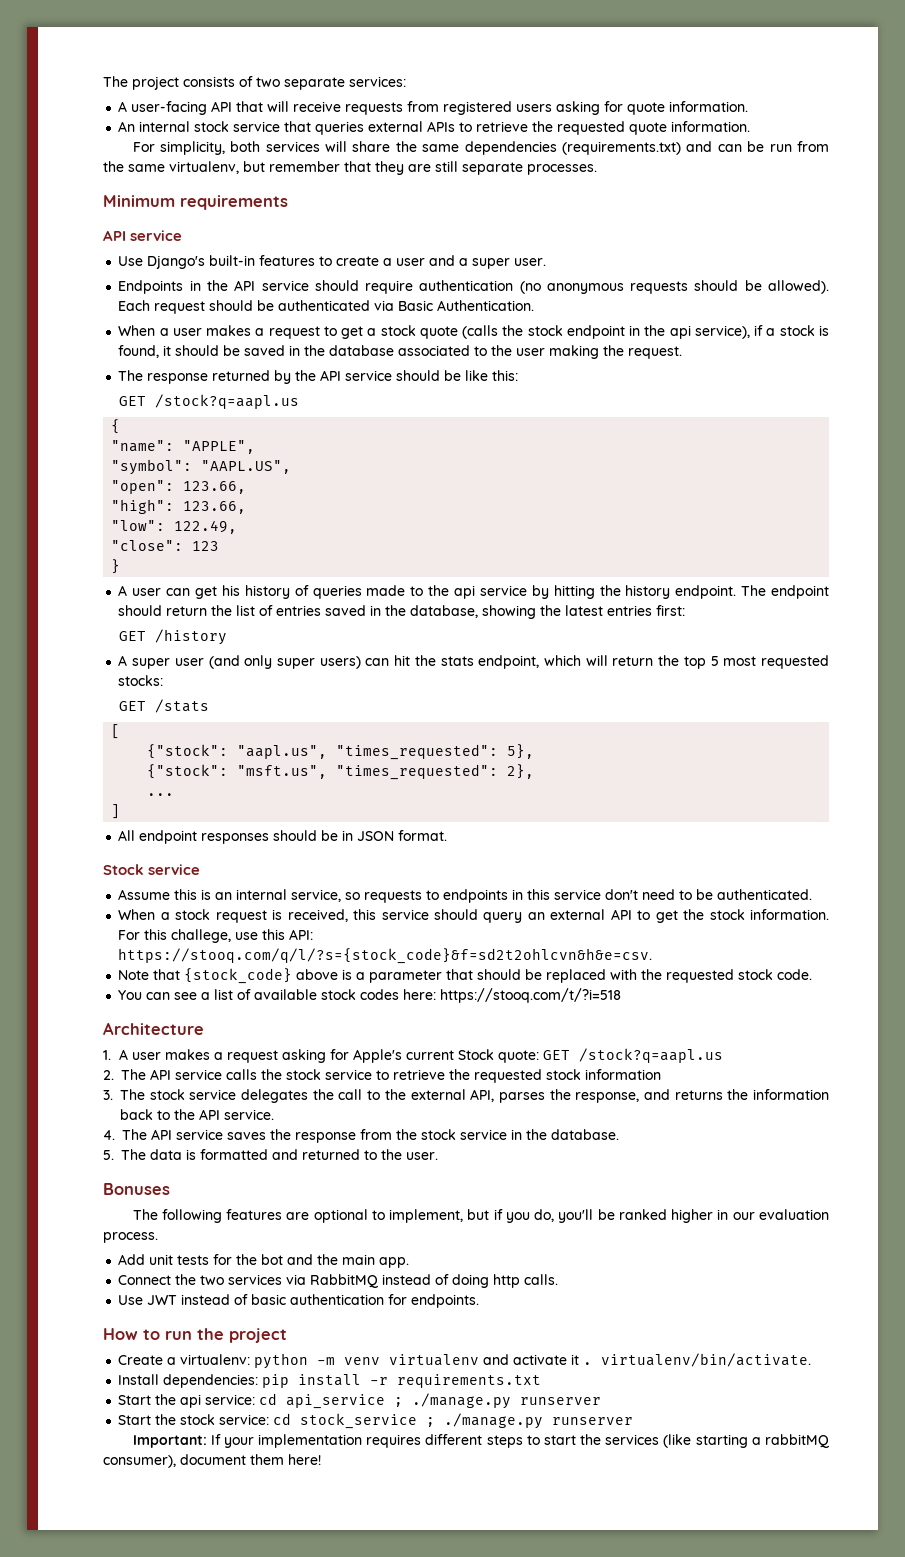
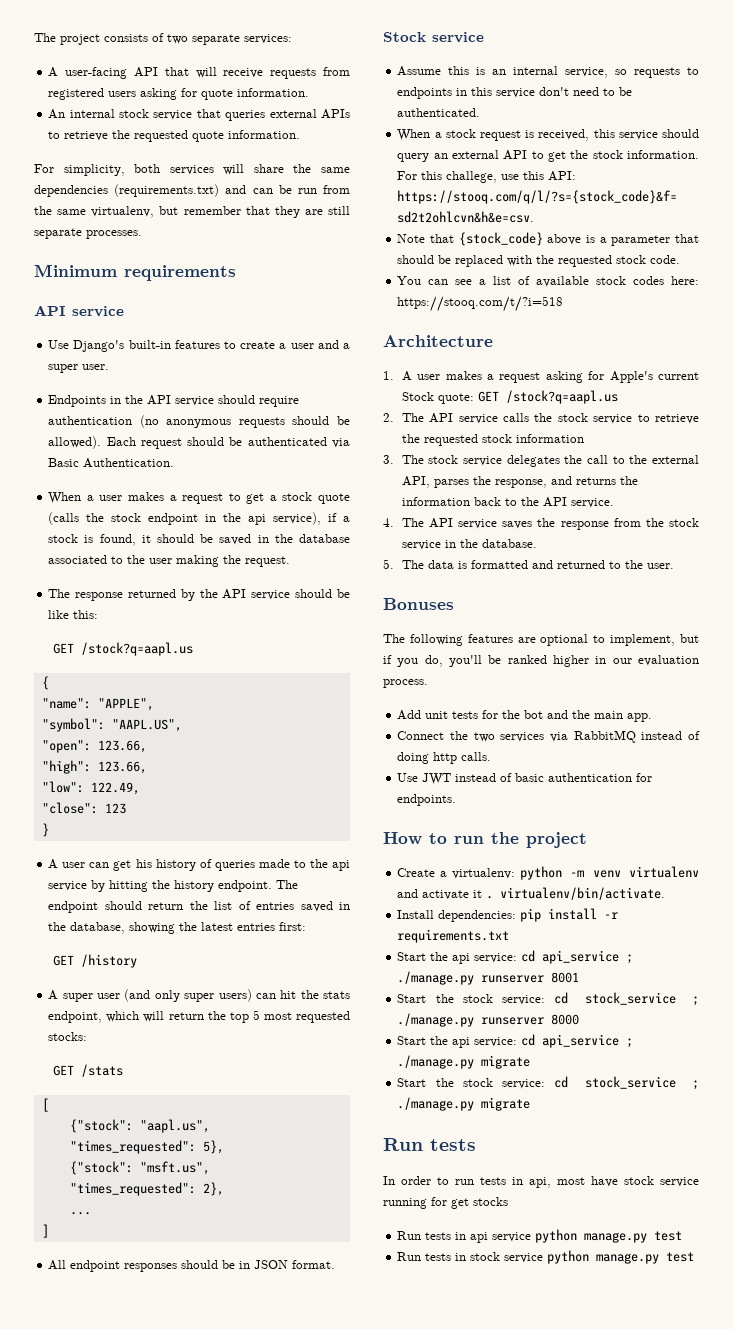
- Start the api service: cd api_service ; ./manage.py runserver
+ Start the api service: cd api_service ; ./manage.py runserver 8001
- Start the stock service: cd stock_service ; ./manage.py runserver
- Important: If your implementation requires different steps to start the services (like starting a rabbitMQ consumer), document them here!
+ Start the stock service: cd stock_service ; ./manage.py runserver 8000
+ Start the api service: cd api_service ; ./manage.py migrate
+ Start the stock service: cd stock_service ; ./manage.py migrate
+ Run tests
+ In order to run tests in api, most have stock service running for get stocks
+ Run tests in api service python manage.py test
+ Run tests in stock service python manage.py test

